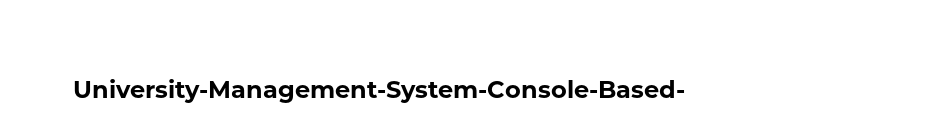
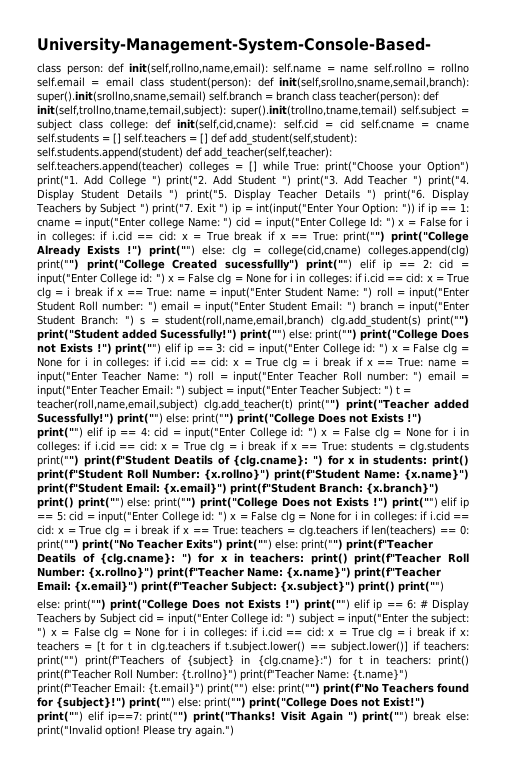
+ class person: def init(self,rollno,name,email): self.name = name self.rollno = rollno self.email = email class student(person): def init(self,srollno,sname,semail,branch): super().init(srollno,sname,semail) self.branch = branch class teacher(person): def init(self,trollno,tname,temail,subject): super().init(trollno,tname,temail) self.subject = subject class college: def init(self,cid,cname): self.cid = cid self.cname = cname self.students = [] self.teachers = [] def add_student(self,student): self.students.append(student) def add_teacher(self,teacher): self.teachers.append(teacher) colleges = [] while True: print("Choose your Option") print("1. Add College ") print("2. Add Student ") print("3. Add Teacher ") print("4. Display Student Details ") print("5. Display Teacher Details ") print("6. Display Teachers by Subject ") print("7. Exit ") ip = int(input("Enter Your Option: ")) if ip == 1: cname = input("Enter college Name: ") cid = input("Enter College Id: ") x = False for i in colleges: if i.cid == cid: x = True break if x == True: print("") print("College Already Exists !") print("") else: clg = college(cid,cname) colleges.append(clg) print("") print("College Created sucessfullly") print("") elif ip == 2: cid = input("Enter College id: ") x = False clg = None for i in colleges: if i.cid == cid: x = True clg = i break if x == True: name = input("Enter Student Name: ") roll = input("Enter Student Roll number: ") email = input("Enter Student Email: ") branch = input("Enter Student Branch: ") s = student(roll,name,email,branch) clg.add_student(s) print("") print("Student added Sucessfully!") print("") else: print("") print("College Does not Exists !") print("") elif ip == 3: cid = input("Enter College id: ") x = False clg = None for i in colleges: if i.cid == cid: x = True clg = i break if x == True: name = input("Enter Teacher Name: ") roll = input("Enter Teacher Roll number: ") email = input("Enter Teacher Email: ") subject = input("Enter Teacher Subject: ") t = teacher(roll,name,email,subject) clg.add_teacher(t) print("") print("Teacher added Sucessfully!") print("") else: print("") print("College Does not Exists !") print("") elif ip == 4: cid = input("Enter College id: ") x = False clg = None for i in colleges: if i.cid == cid: x = True clg = i break if x == True: students = clg.students print("") print(f"Student Deatils of {clg.cname}: ") for x in students: print() print(f"Student Roll Number: {x.rollno}") print(f"Student Name: {x.name}") print(f"Student Email: {x.email}") print(f"Student Branch: {x.branch}") print() print("") else: print("") print("College Does not Exists !") print("") elif ip == 5: cid = input("Enter College id: ") x = False clg = None for i in colleges: if i.cid == cid: x = True clg = i break if x == True: teachers = clg.teachers if len(teachers) == 0: print("") print("No Teacher Exits") print("") else: print("") print(f"Teacher Deatils of {clg.cname}: ") for x in teachers: print() print(f"Teacher Roll Number: {x.rollno}") print(f"Teacher Name: {x.name}") print(f"Teacher Email: {x.email}") print(f"Teacher Subject: {x.subject}") print() print("")
+ else: print("") print("College Does not Exists !") print("") elif ip == 6: # Display Teachers by Subject cid = input("Enter College id: ") subject = input("Enter the subject: ") x = False clg = None for i in colleges: if i.cid == cid: x = True clg = i break if x: teachers = [t for t in clg.teachers if t.subject.lower() == subject.lower()] if teachers: print("") print(f"Teachers of {subject} in {clg.cname}:") for t in teachers: print() print(f"Teacher Roll Number: {t.rollno}") print(f"Teacher Name: {t.name}") print(f"Teacher Email: {t.email}") print("") else: print("") print(f"No Teachers found for {subject}!") print("") else: print("") print("College Does not Exist!") print("") elif ip==7: print("") print("Thanks! Visit Again ") print("") break else: print("Invalid option! Please try again.")

